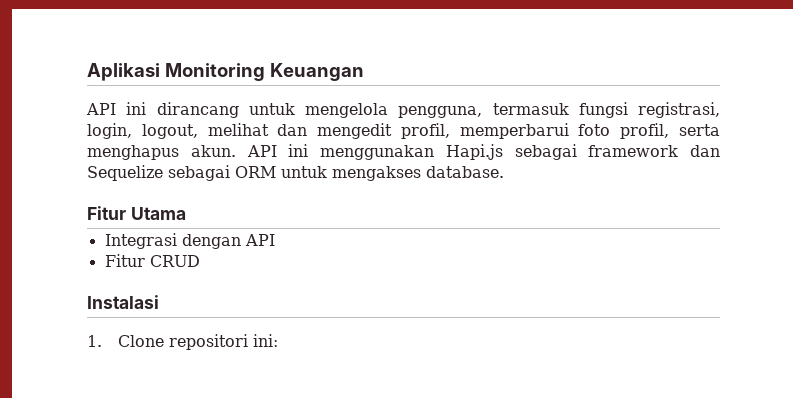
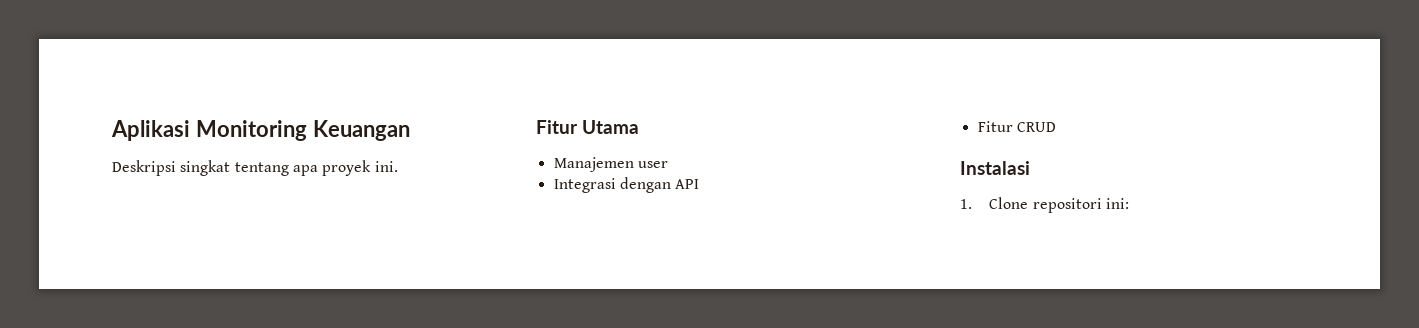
- API ini dirancang untuk mengelola pengguna, termasuk fungsi registrasi, login, logout, melihat dan mengedit profil, memperbarui foto profil, serta menghapus akun. API ini menggunakan Hapi.js sebagai framework dan Sequelize sebagai ORM untuk mengakses database.
+ Deskripsi singkat tentang apa proyek ini.
+ Manajemen user

